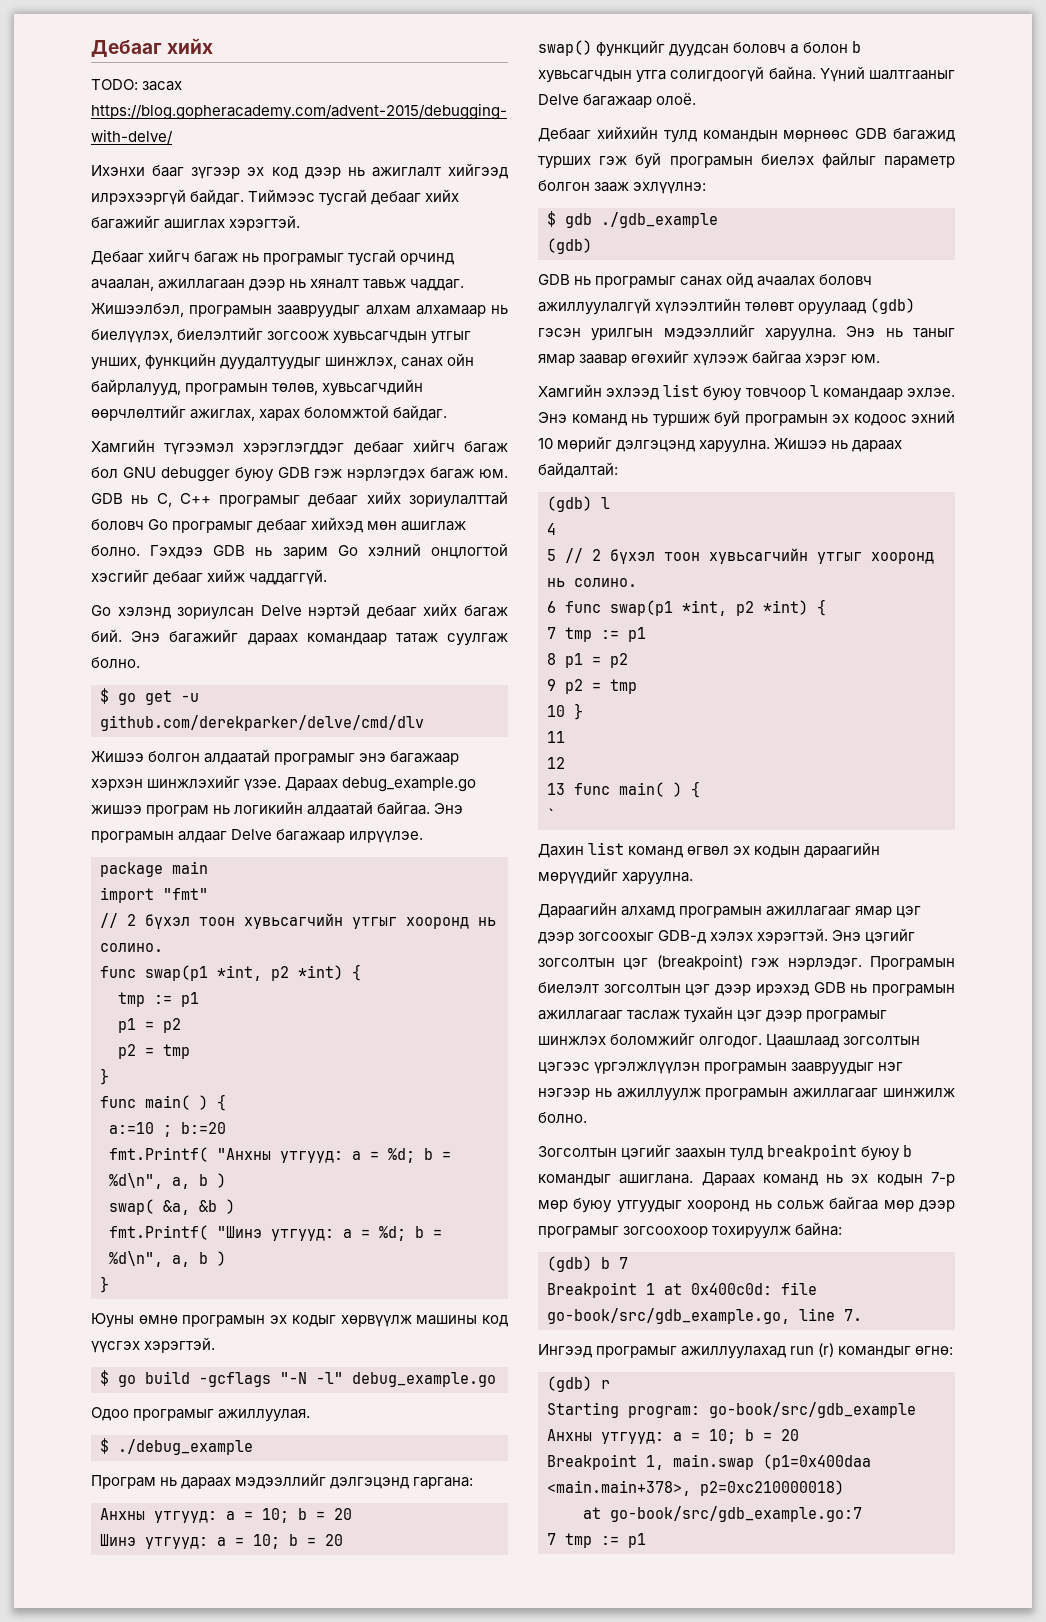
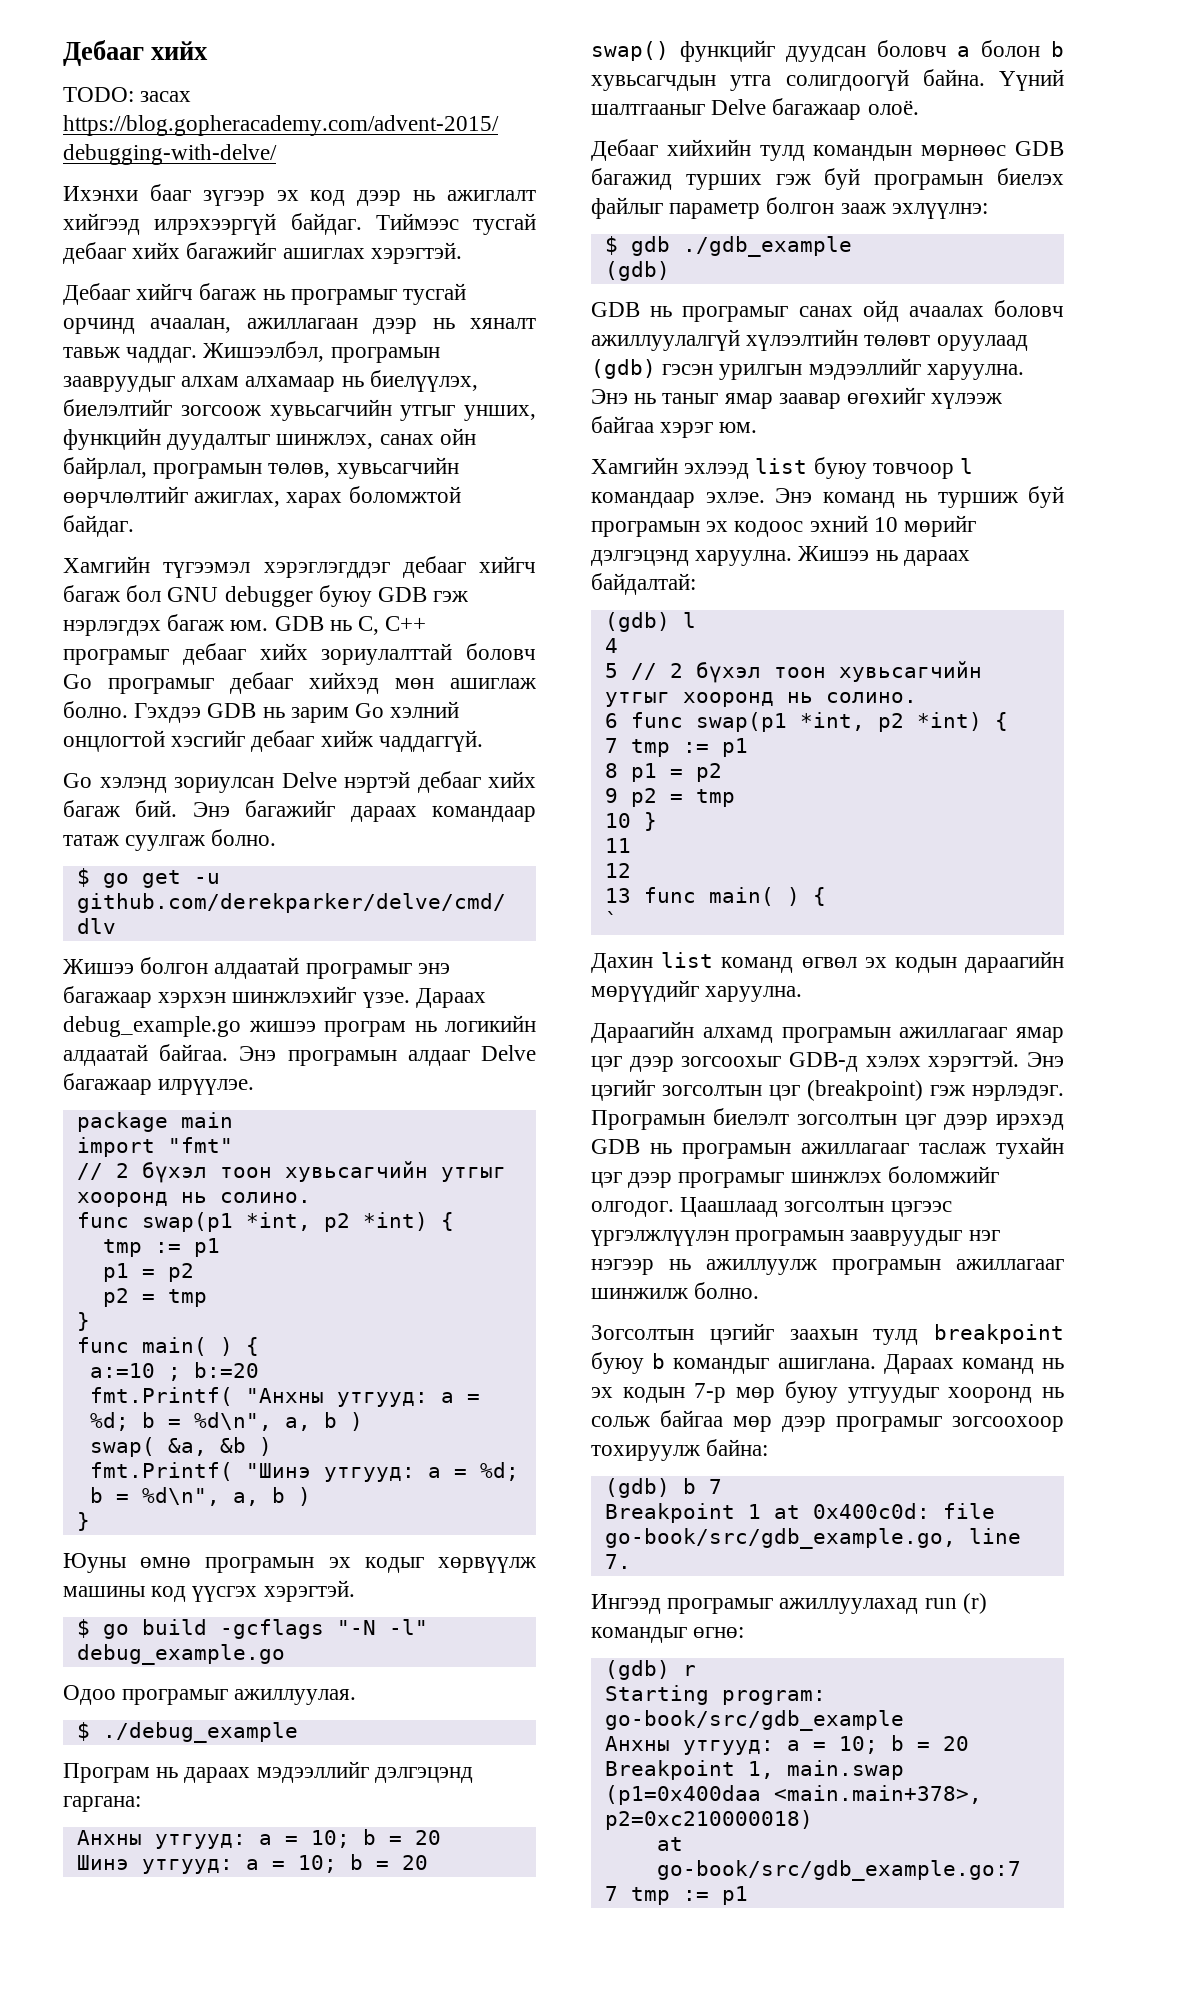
- Жишээлбэл, програмын заавруудыг алхам алхамаар нь биелүүлэх, биелэлтийг зогсоож хувьсагчдын утгыг унших, функцийн дуудалтуудыг шинжлэх, санах ойн байрлалууд, програмын төлөв, хувьсагчдийн өөрчлөлтийг ажиглах, харах боломжтой байдаг.
+ Жишээлбэл, програмын заавруудыг алхам алхамаар нь биелүүлэх, биелэлтийг зогсоож хувьсагчийн утгыг унших, функцийн дуудалтыг шинжлэх, санах ойн байрлал, програмын төлөв, хувьсагчийн өөрчлөлтийг ажиглах, харах боломжтой байдаг.

